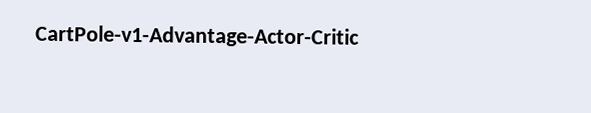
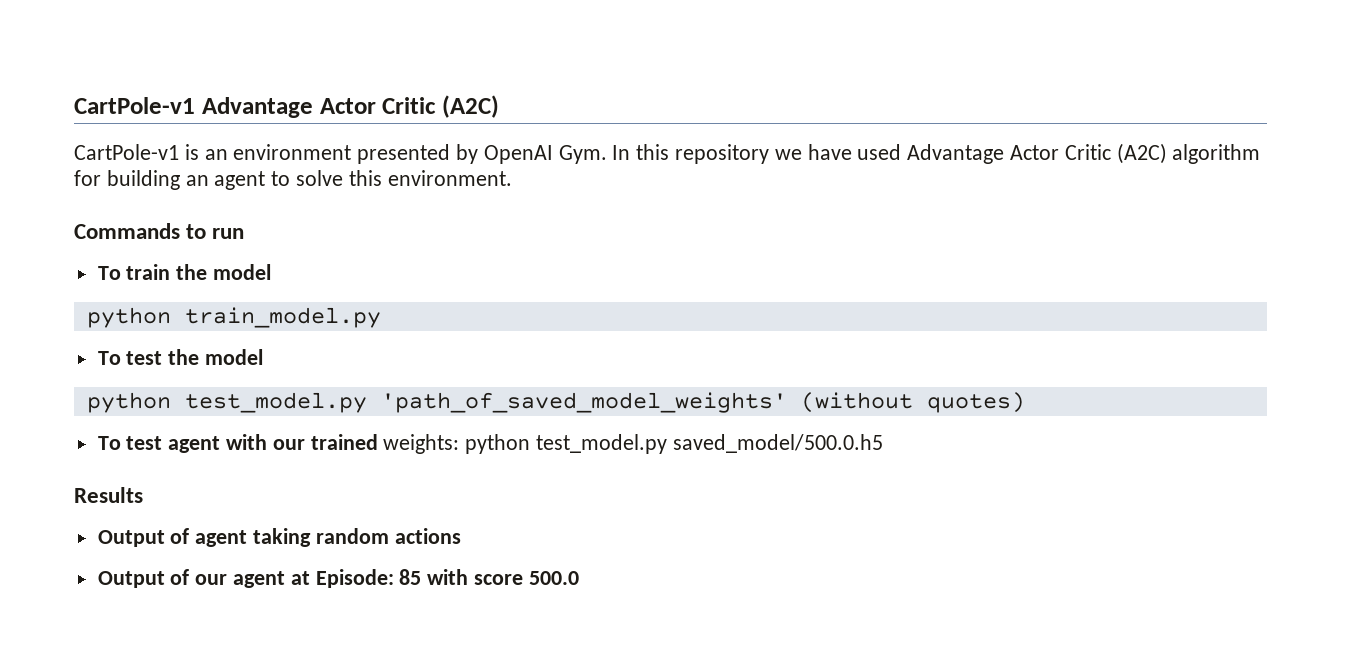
- CartPole-v1-Advantage-Actor-Critic
+ CartPole-v1 Advantage Actor Critic (A2C)
+ CartPole-v1 is an environment presented by OpenAI Gym. In this repository we have used Advantage Actor Critic (A2C) algorithm for building an agent to solve this environment.
+ Commands to run
+ To train the model
+ python train_model.py
+ To test the model
+ python test_model.py 'path_of_saved_model_weights' (without quotes)
+ To test agent with our trained weights: python test_model.py saved_model/500.0.h5
+ Results
+ Output of agent taking random actions
+ Output of our agent at Episode: 85 with score 500.0

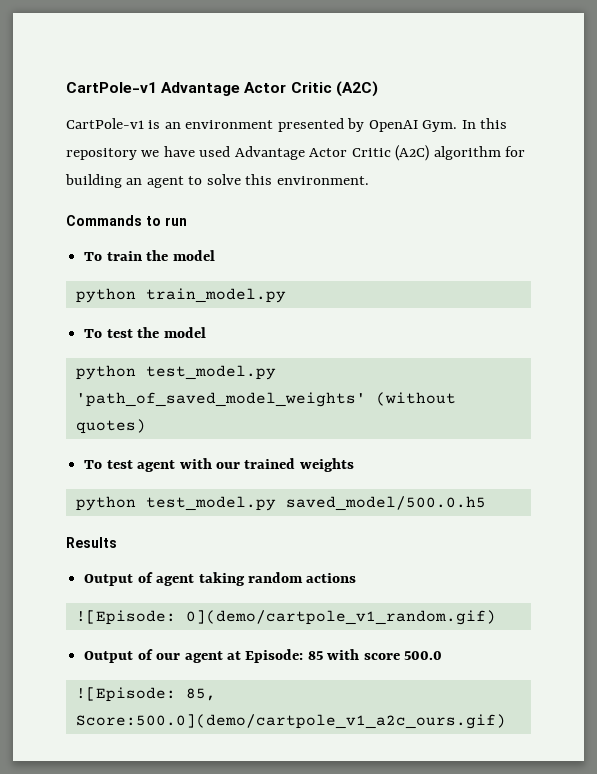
- To test agent with our trained weights: python test_model.py saved_model/500.0.h5
+ To test agent with our trained weights
+ python test_model.py saved_model/500.0.h5
+ ![Episode: 0](demo/cartpole_v1_random.gif)
+ ![Episode: 85, Score:500.0](demo/cartpole_v1_a2c_ours.gif)

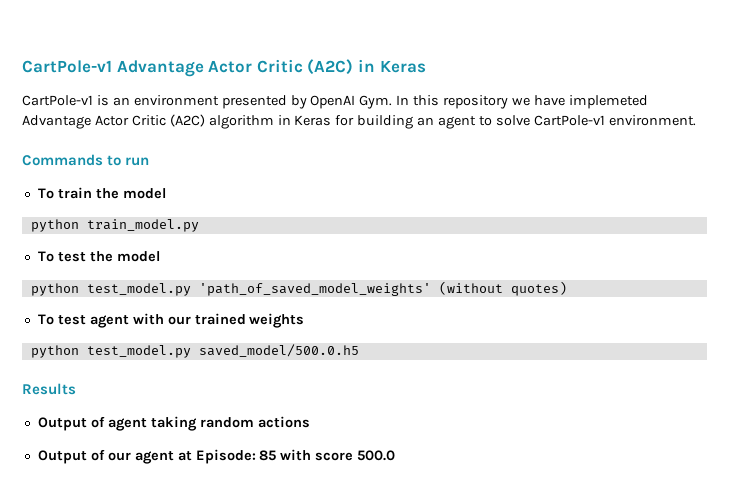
- CartPole-v1 Advantage Actor Critic (A2C)
+ CartPole-v1 Advantage Actor Critic (A2C) in Keras
- CartPole-v1 is an environment presented by OpenAI Gym. In this repository we have used Advantage Actor Critic (A2C) algorithm for building an agent to solve this environment.
+ CartPole-v1 is an environment presented by OpenAI Gym. In this repository we have implemeted Advantage Actor Critic (A2C) algorithm in Keras for building an agent to solve CartPole-v1 environment.
- ![Episode: 0](demo/cartpole_v1_random.gif)
- ![Episode: 85, Score:500.0](demo/cartpole_v1_a2c_ours.gif)

